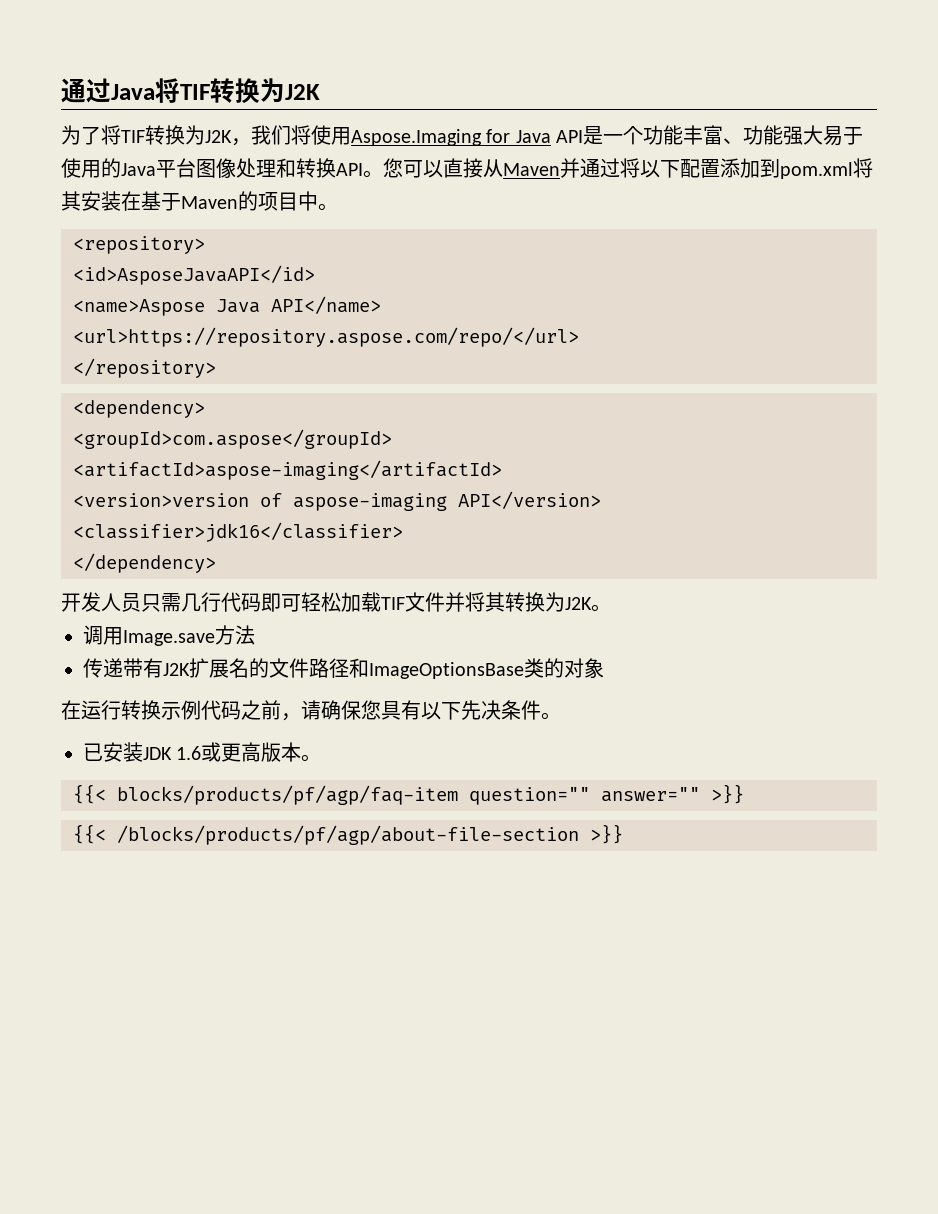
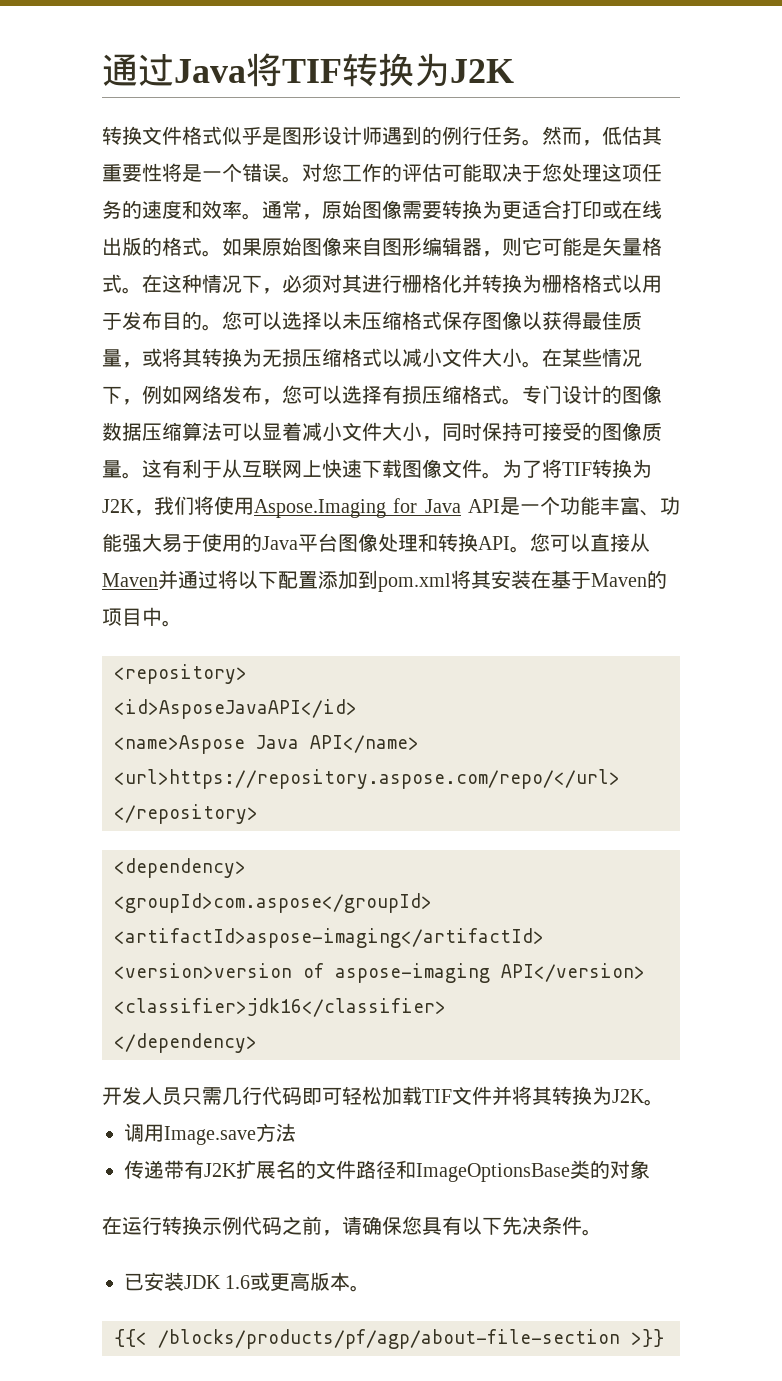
+ 转换文件格式似乎是图形设计师遇到的例行任务。然而，低估其重要性将是一个错误。对您工作的评估可能取决于您处理这项任务的速度和效率。通常，原始图像需要转换为更适合打印或在线出版的格式。如果原始图像来自图形编辑器，则它可能是矢量格式。在这种情况下，必须对其进行栅格化并转换为栅格格式以用于发布目的。您可以选择以未压缩格式保存图像以获得最佳质量，或将其转换为无损压缩格式以减小文件大小。在某些情况下，例如网络发布，您可以选择有损压缩格式。专门设计的图像数据压缩算法可以显着减小文件大小，同时保持可接受的图像质量。这有利于从互联网上快速下载图像文件。
- {{< blocks/products/pf/agp/faq-item question="" answer="" >}}

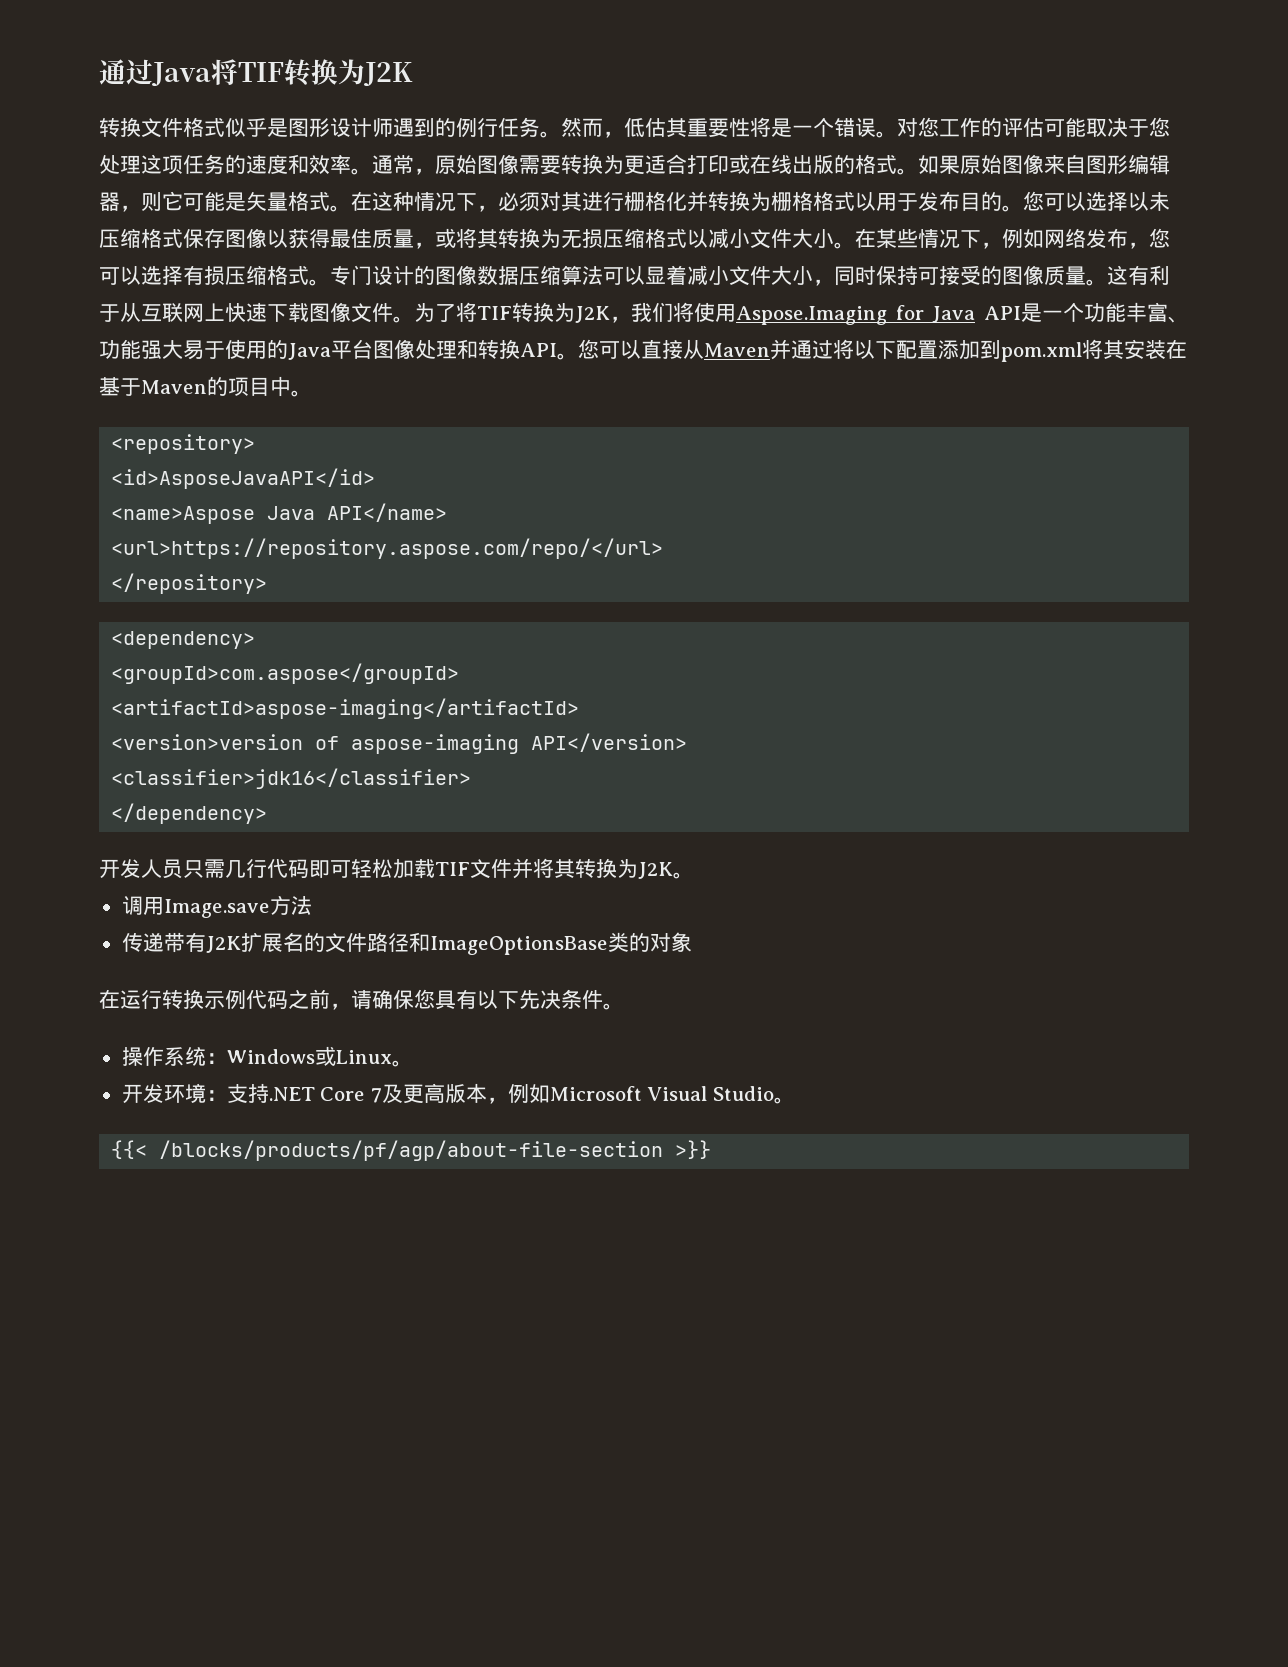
- 已安装JDK 1.6或更高版本。
+ 操作系统：Windows或Linux。
+ 开发环境：支持.NET Core 7及更高版本，例如Microsoft Visual Studio。

